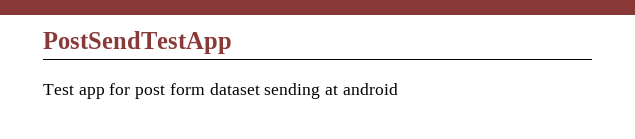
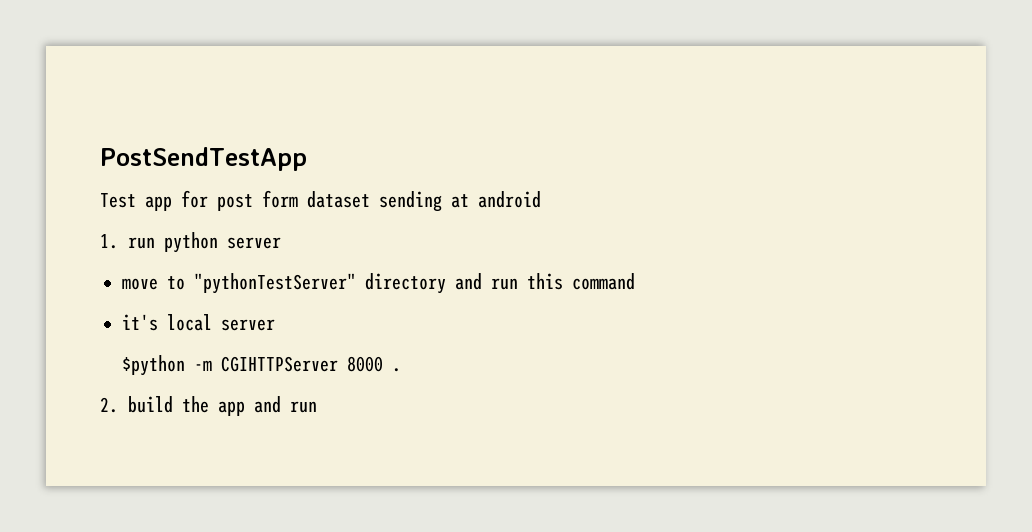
+ 1. run python server
+ move to "pythonTestServer" directory and run this command
+ it's local server
+ $python -m CGIHTTPServer 8000 .
+ 2. build the app and run

